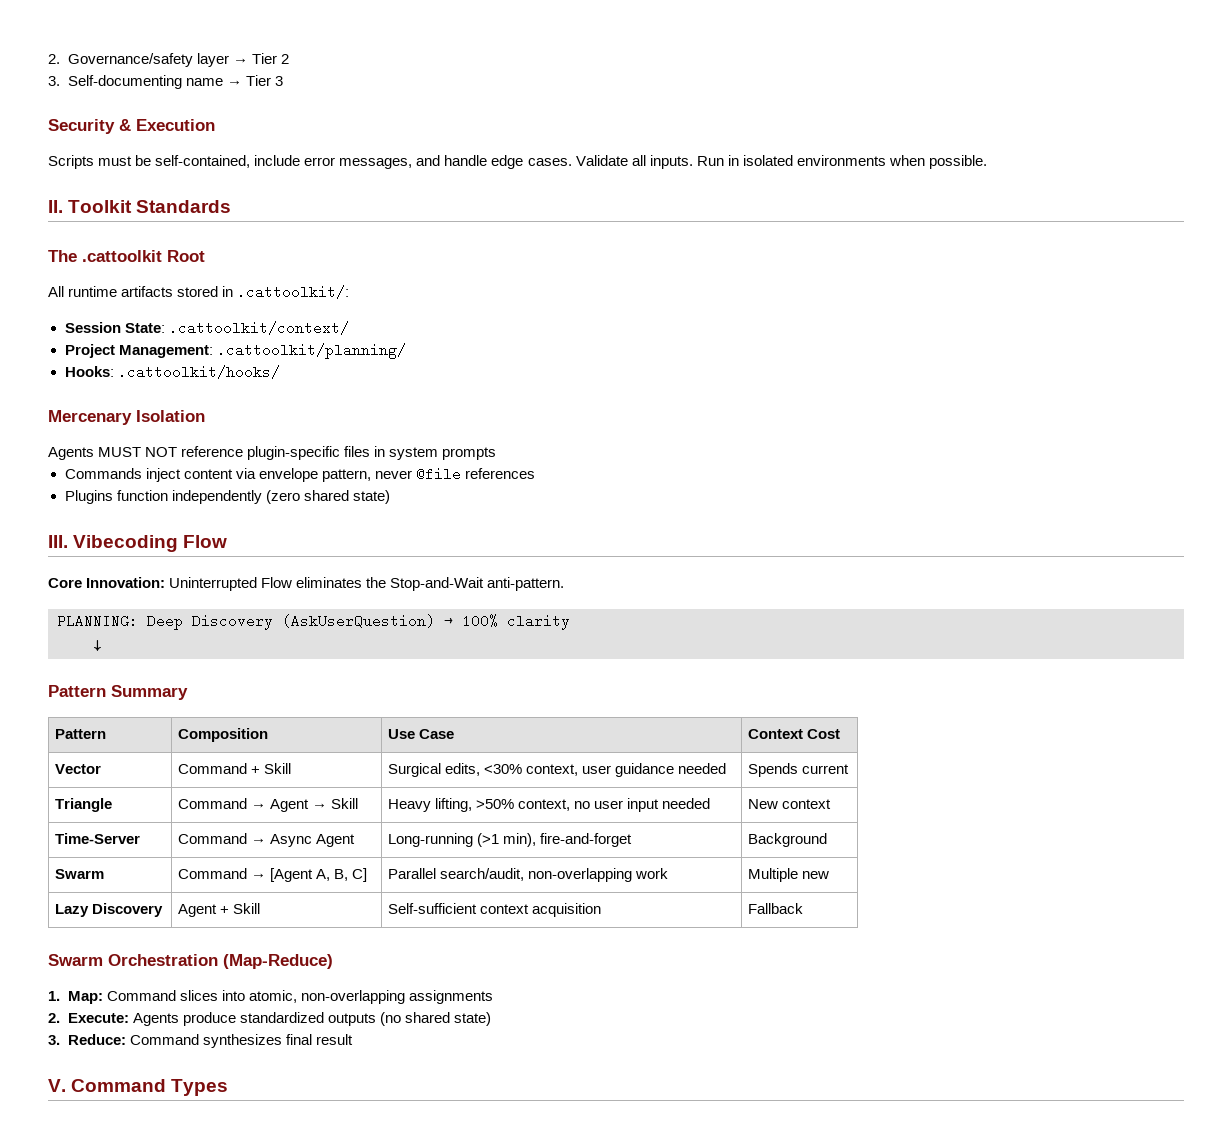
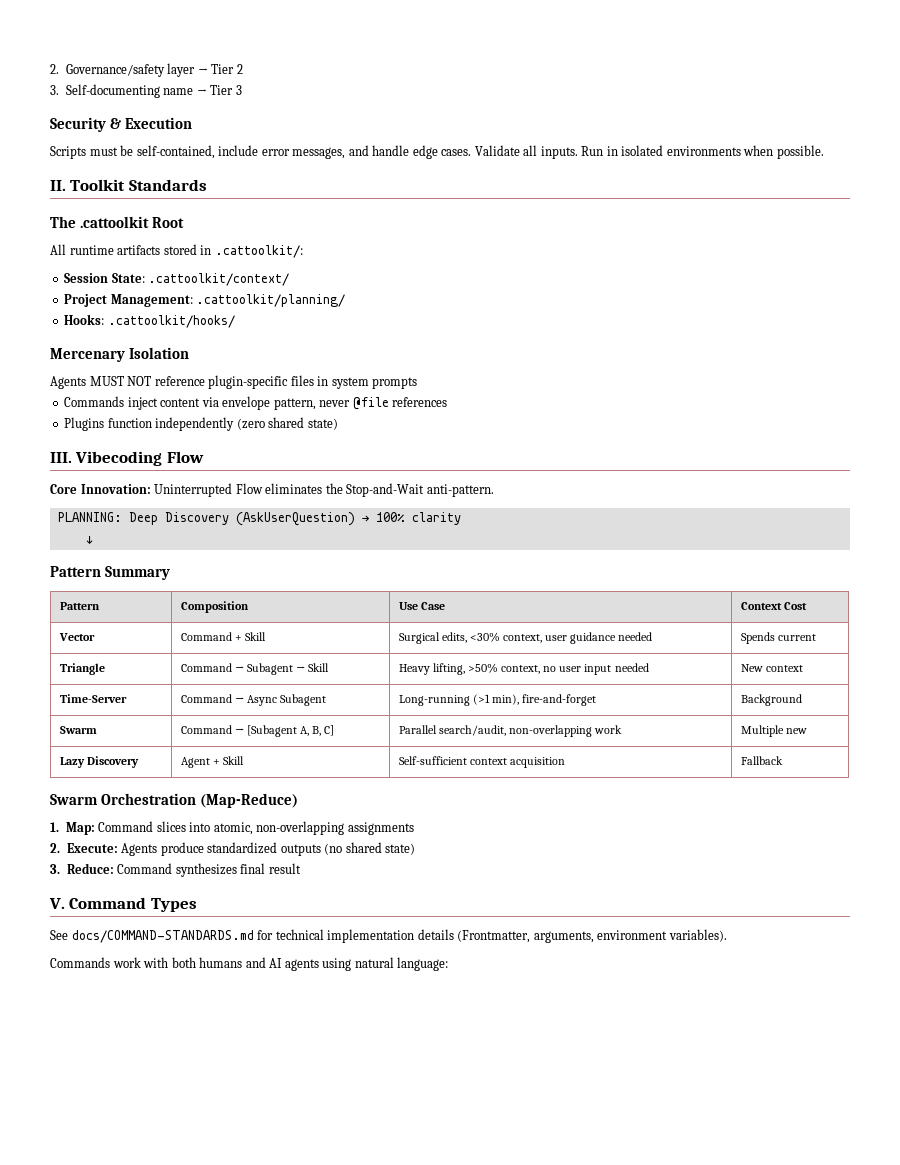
- Triangle | Command → Agent → Skill | Heavy lifting, >50% context, no user input needed | New context
+ Triangle | Command → Subagent → Skill | Heavy lifting, >50% context, no user input needed | New context
- Time-Server | Command → Async Agent | Long-running (>1 min), fire-and-forget | Background
+ Time-Server | Command → Async Subagent | Long-running (>1 min), fire-and-forget | Background
- Swarm | Command → [Agent A, B, C] | Parallel search/audit, non-overlapping work | Multiple new
+ Swarm | Command → [Subagent A, B, C] | Parallel search/audit, non-overlapping work | Multiple new
+ See docs/COMMAND-STANDARDS.md for technical implementation details (Frontmatter, arguments, environment variables).
+ Commands work with both humans and AI agents using natural language:

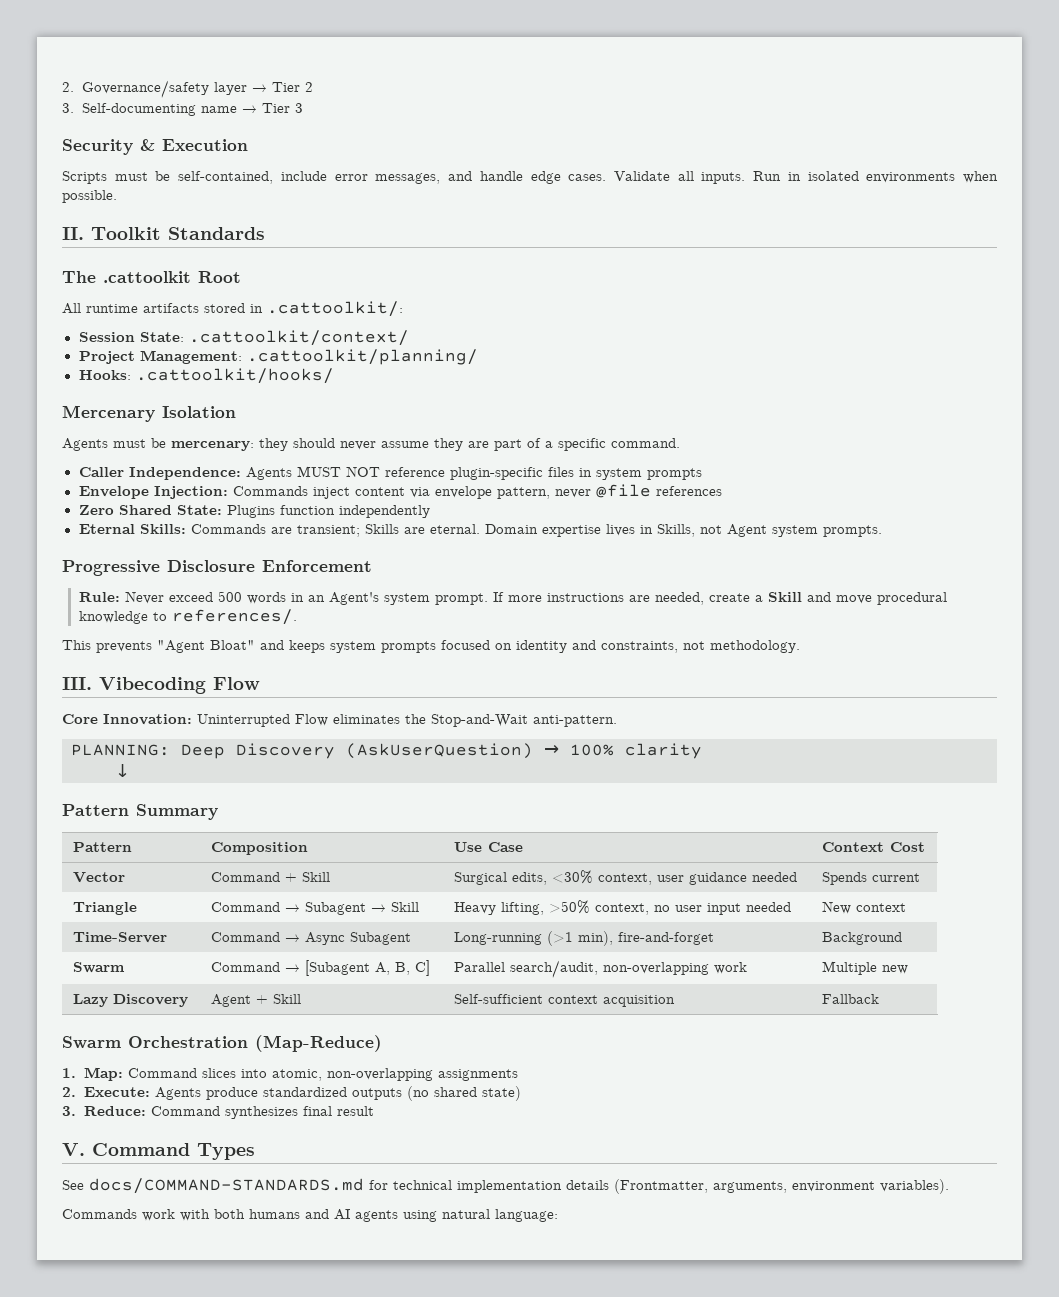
- Agents MUST NOT reference plugin-specific files in system prompts
+ Agents must be mercenary: they should never assume they are part of a specific command.
+ Caller Independence: Agents MUST NOT reference plugin-specific files in system prompts
- Commands inject content via envelope pattern, never @file references
+ Envelope Injection: Commands inject content via envelope pattern, never @file references
- Plugins function independently (zero shared state)
+ Zero Shared State: Plugins function independently
+ Eternal Skills: Commands are transient; Skills are eternal. Domain expertise lives in Skills, not Agent system prompts.
+ Progressive Disclosure Enforcement
+ Rule: Never exceed 500 words in an Agent's system prompt. If more instructions are needed, create a Skill and move procedural knowledge to references/.
+ This prevents "Agent Bloat" and keeps system prompts focused on identity and constraints, not methodology.

